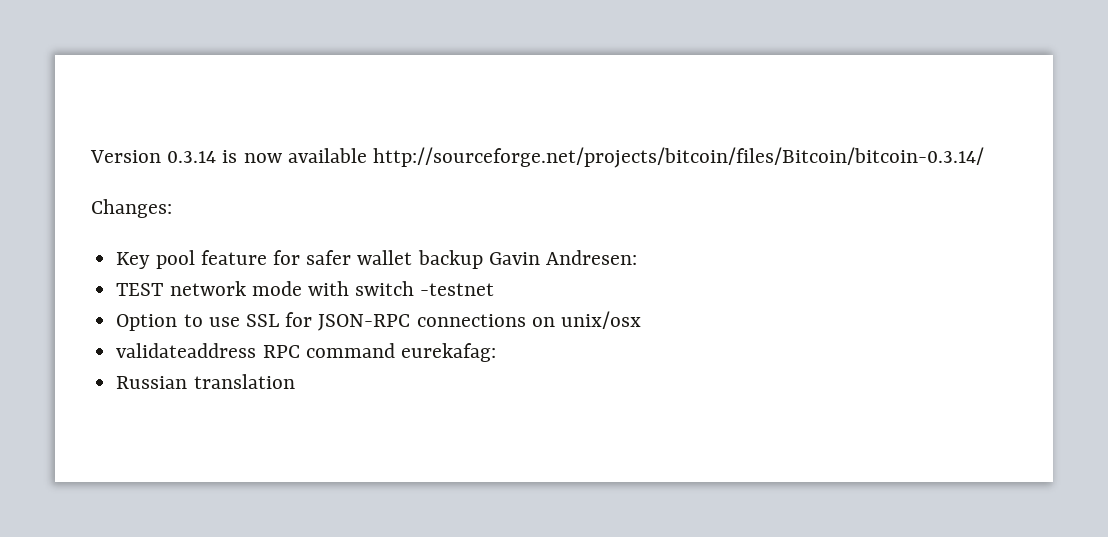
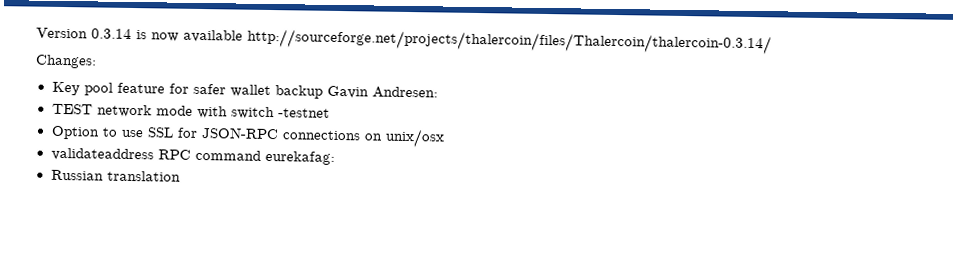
- Version 0.3.14 is now available http://sourceforge.net/projects/bitcoin/files/Bitcoin/bitcoin-0.3.14/
+ Version 0.3.14 is now available http://sourceforge.net/projects/thalercoin/files/Thalercoin/thalercoin-0.3.14/

